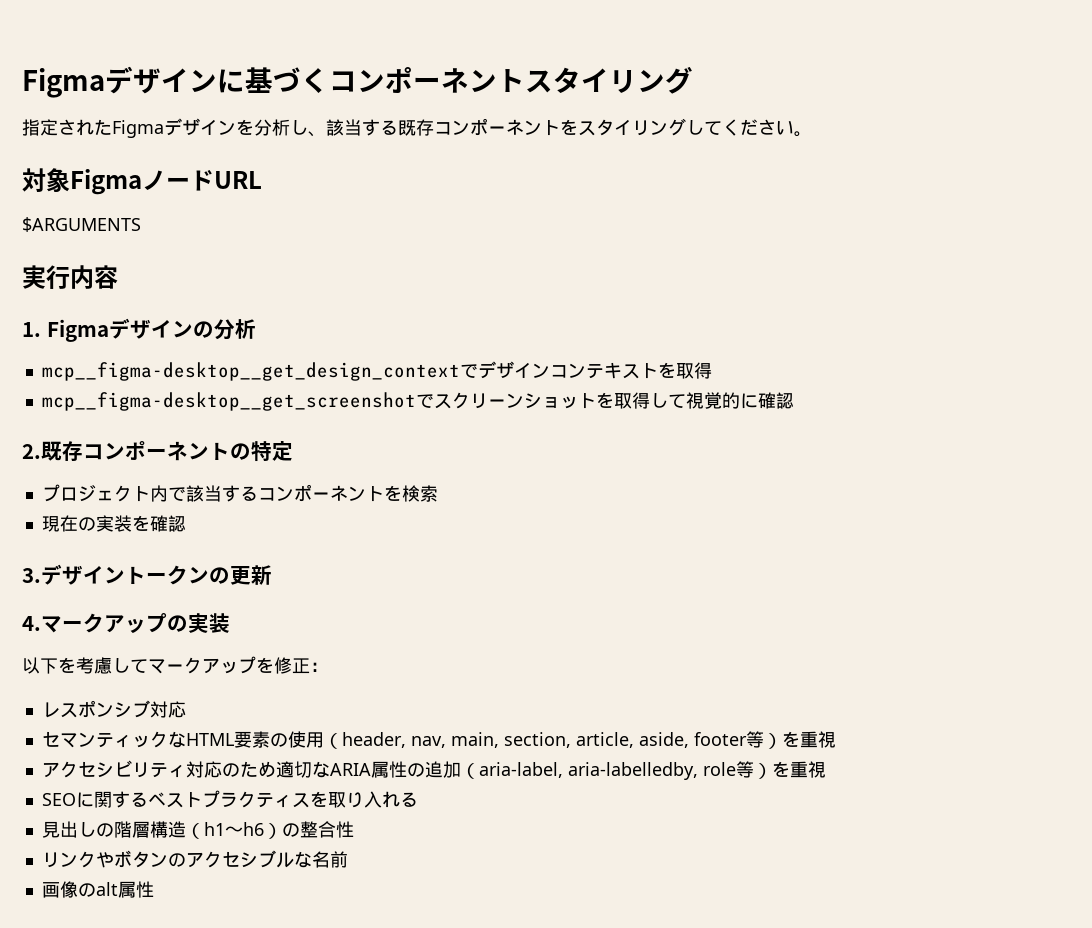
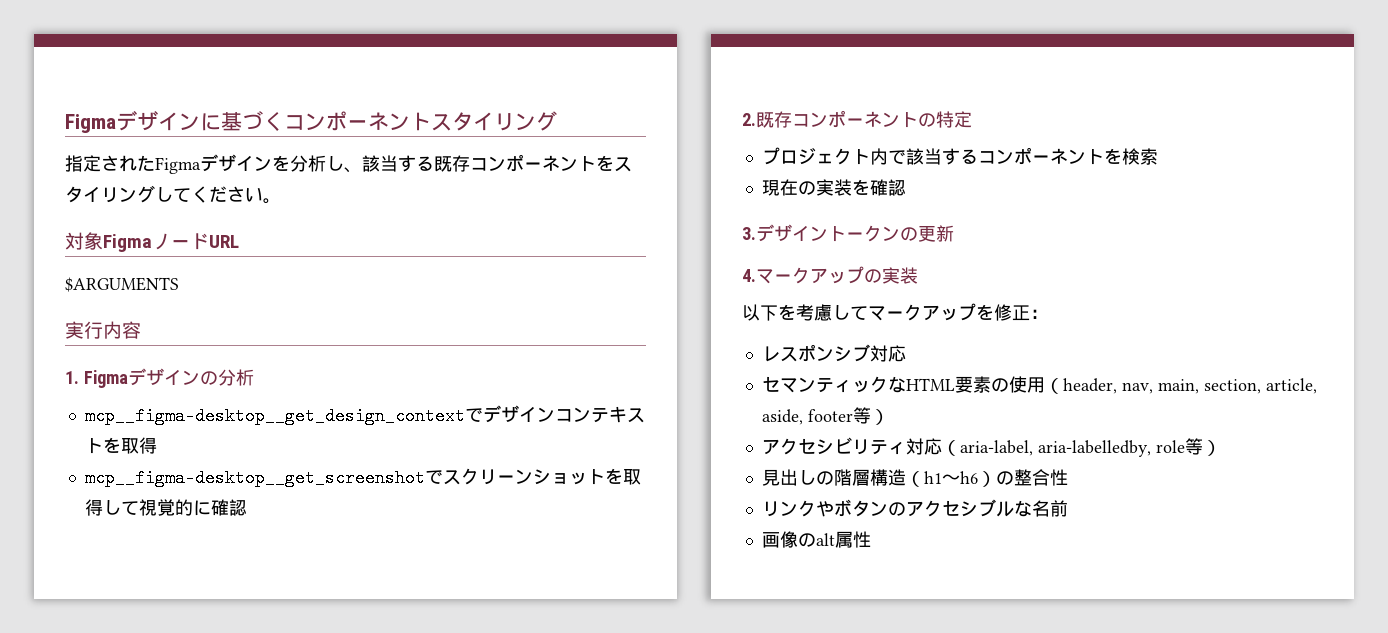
- セマンティックなHTML要素の使用（header, nav, main, section, article, aside, footer等）を重視
+ セマンティックなHTML要素の使用（header, nav, main, section, article, aside, footer等）
- アクセシビリティ対応のため適切なARIA属性の追加（aria-label, aria-labelledby, role等）を重視
- SEOに関するベストプラクティスを取り入れる
+ アクセシビリティ対応（aria-label, aria-labelledby, role等）

